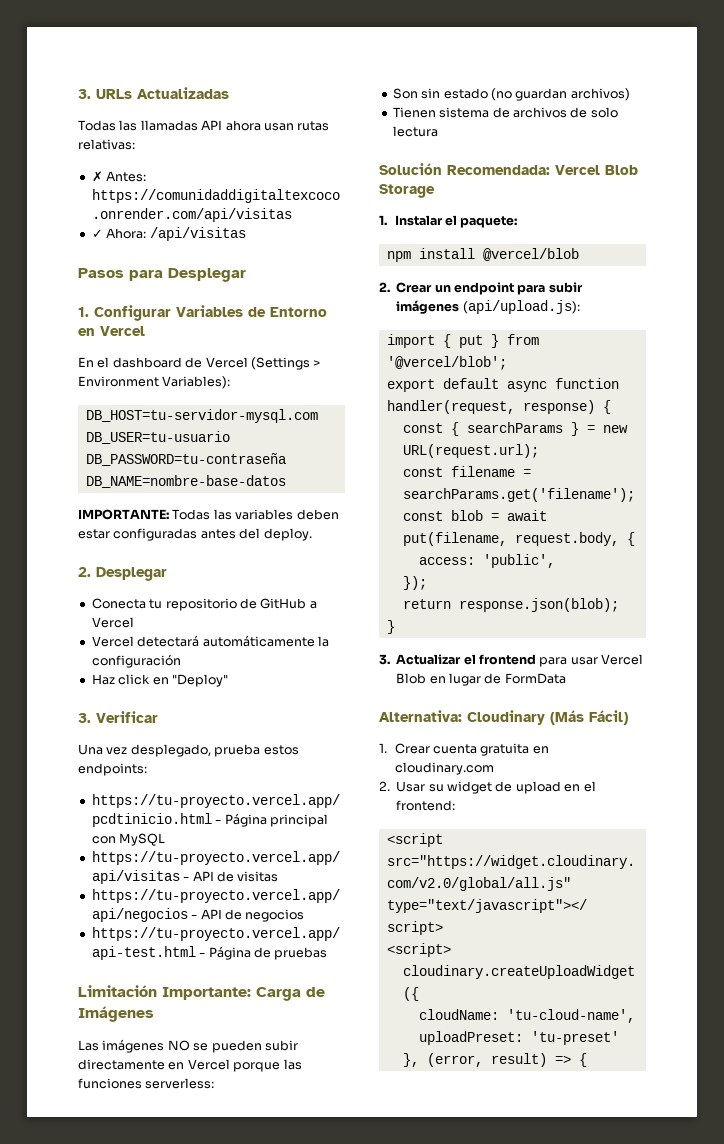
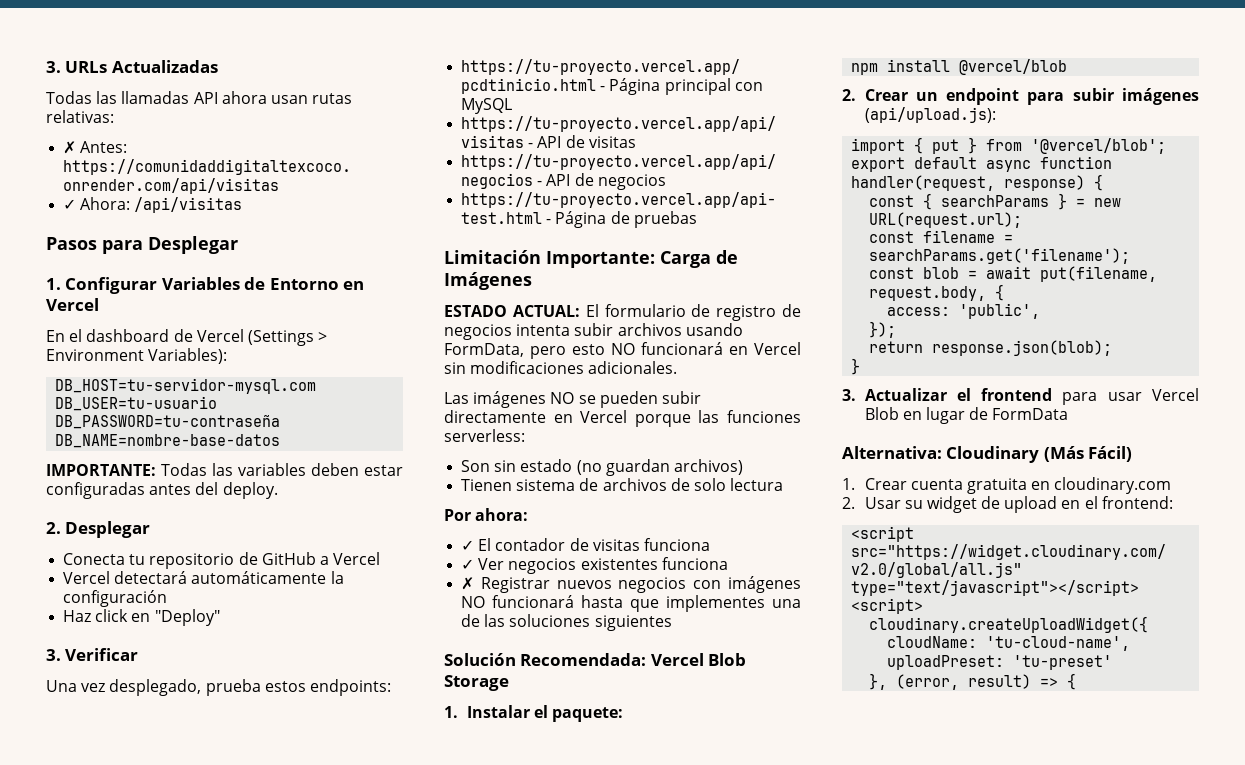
+ ESTADO ACTUAL: El formulario de registro de negocios intenta subir archivos usando FormData, pero esto NO funcionará en Vercel sin modificaciones adicionales.
+ Por ahora:
+ ✓ El contador de visitas funciona
+ ✓ Ver negocios existentes funciona
+ ✗ Registrar nuevos negocios con imágenes NO funcionará hasta que implementes una de las soluciones siguientes

